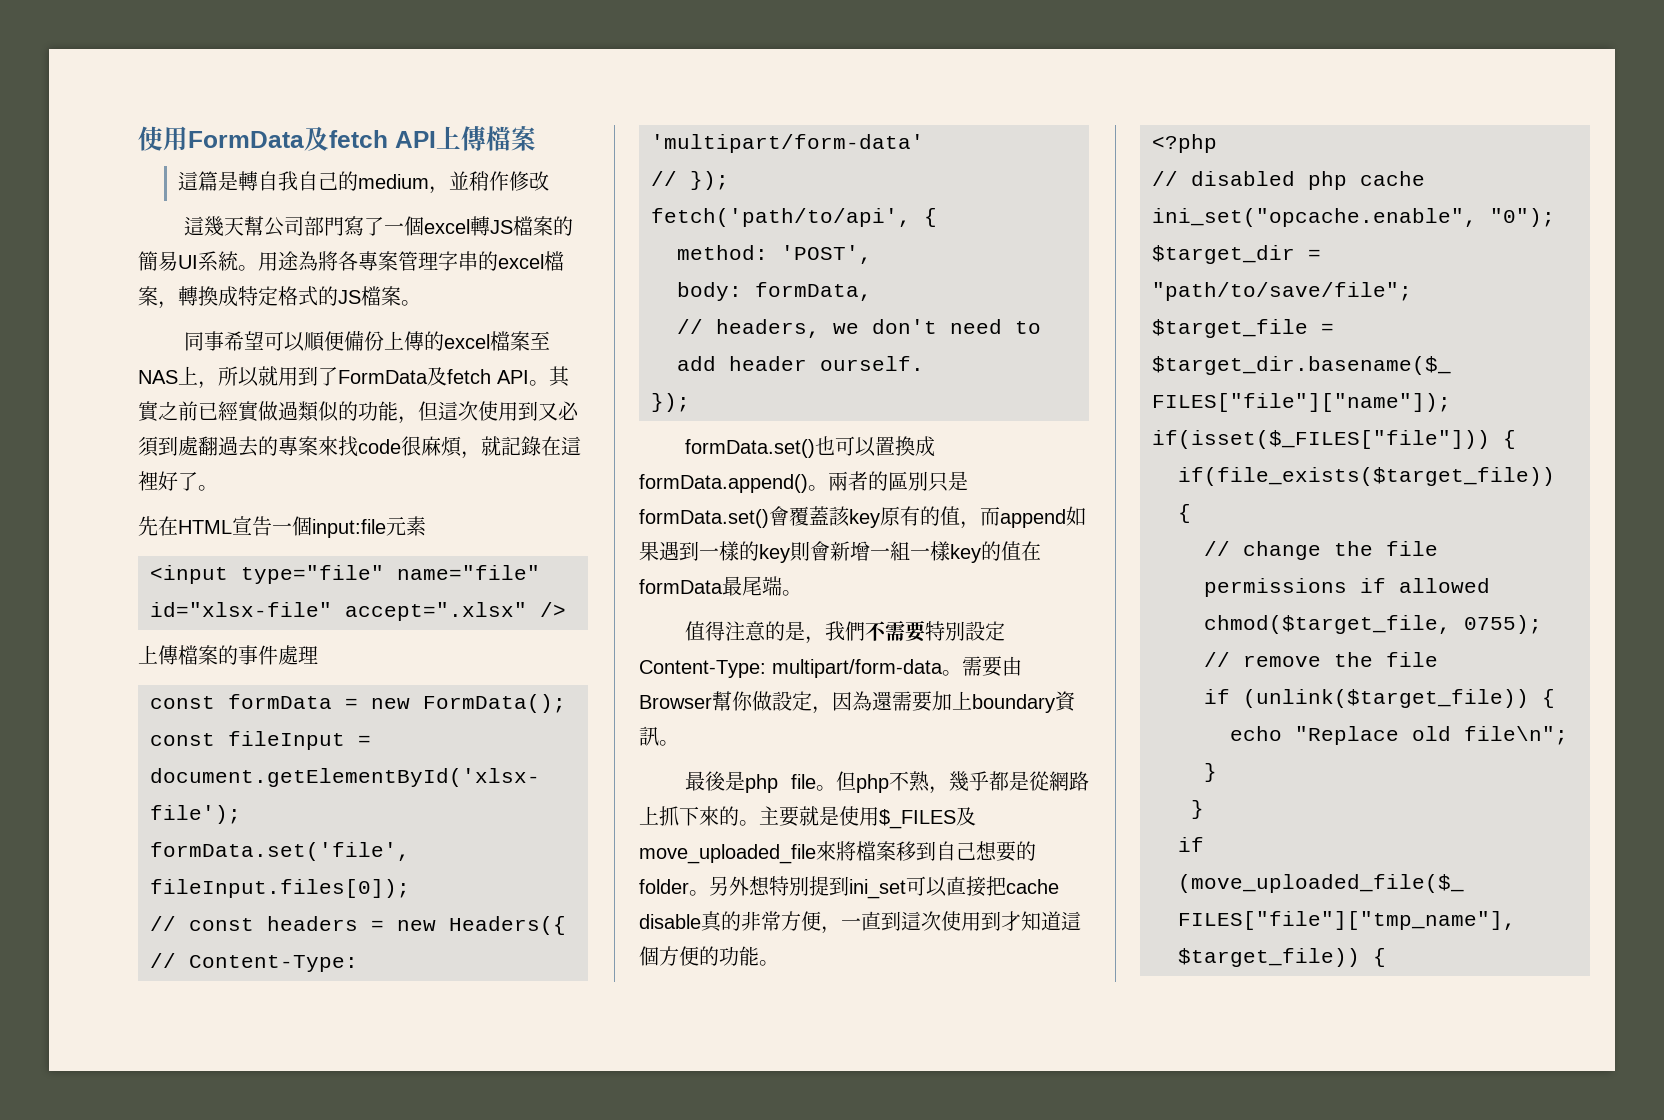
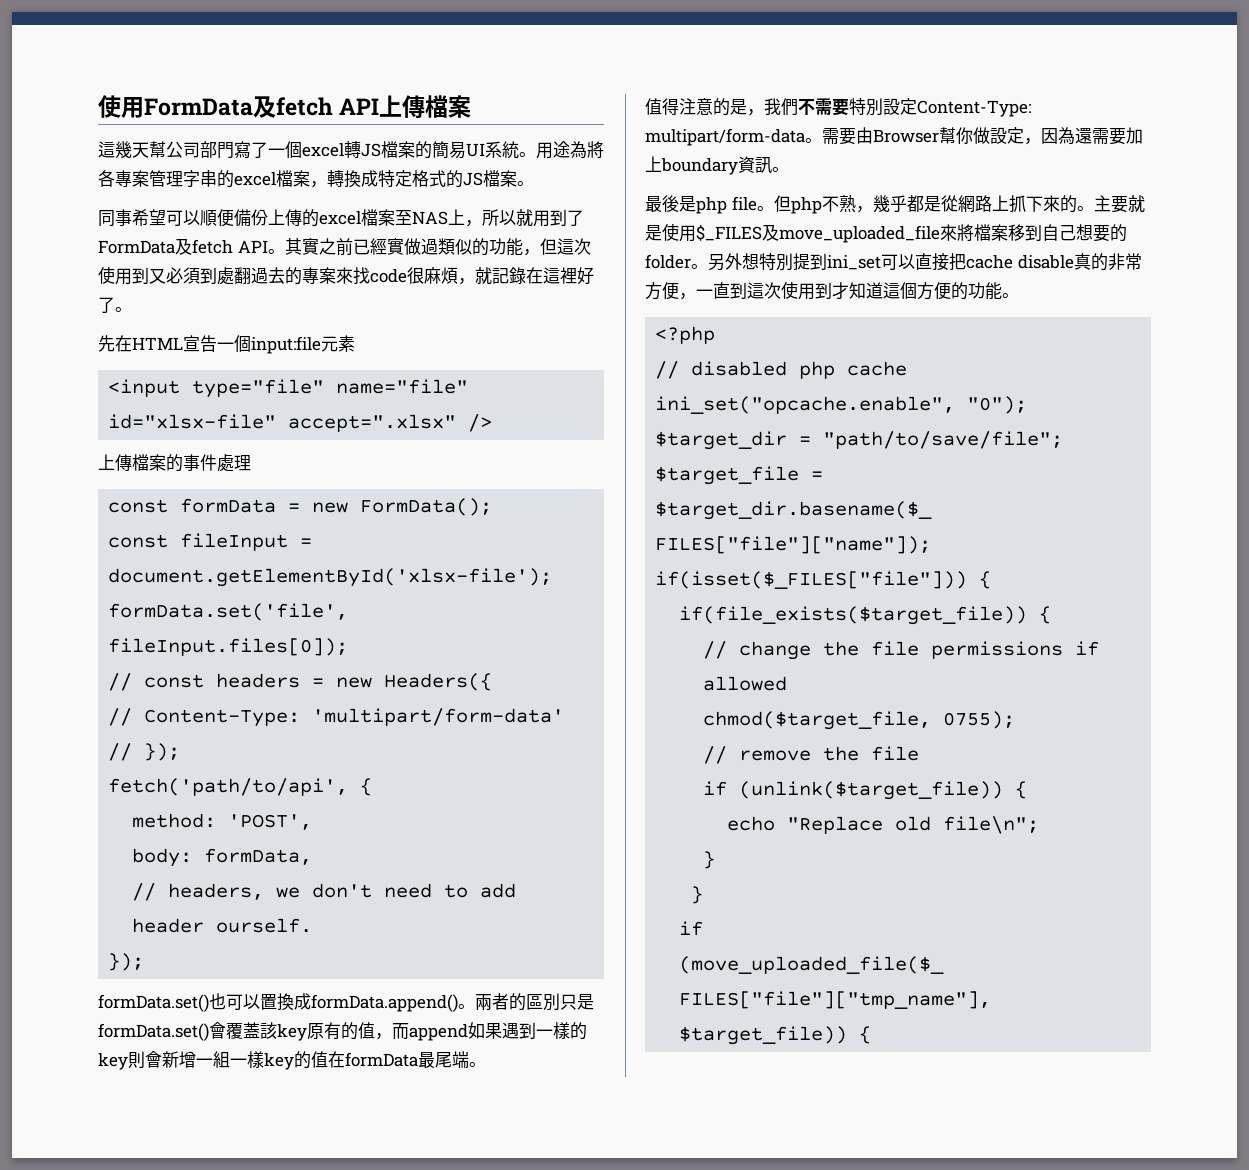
- 這篇是轉自我自己的medium，並稍作修改

